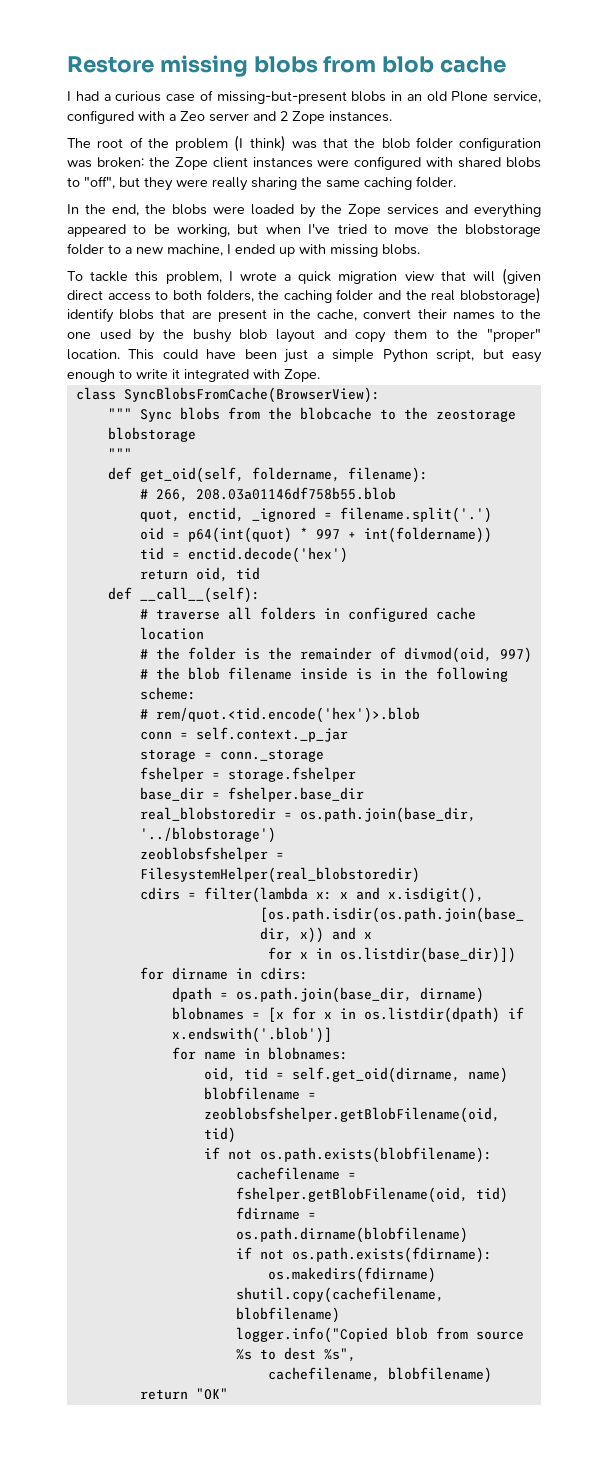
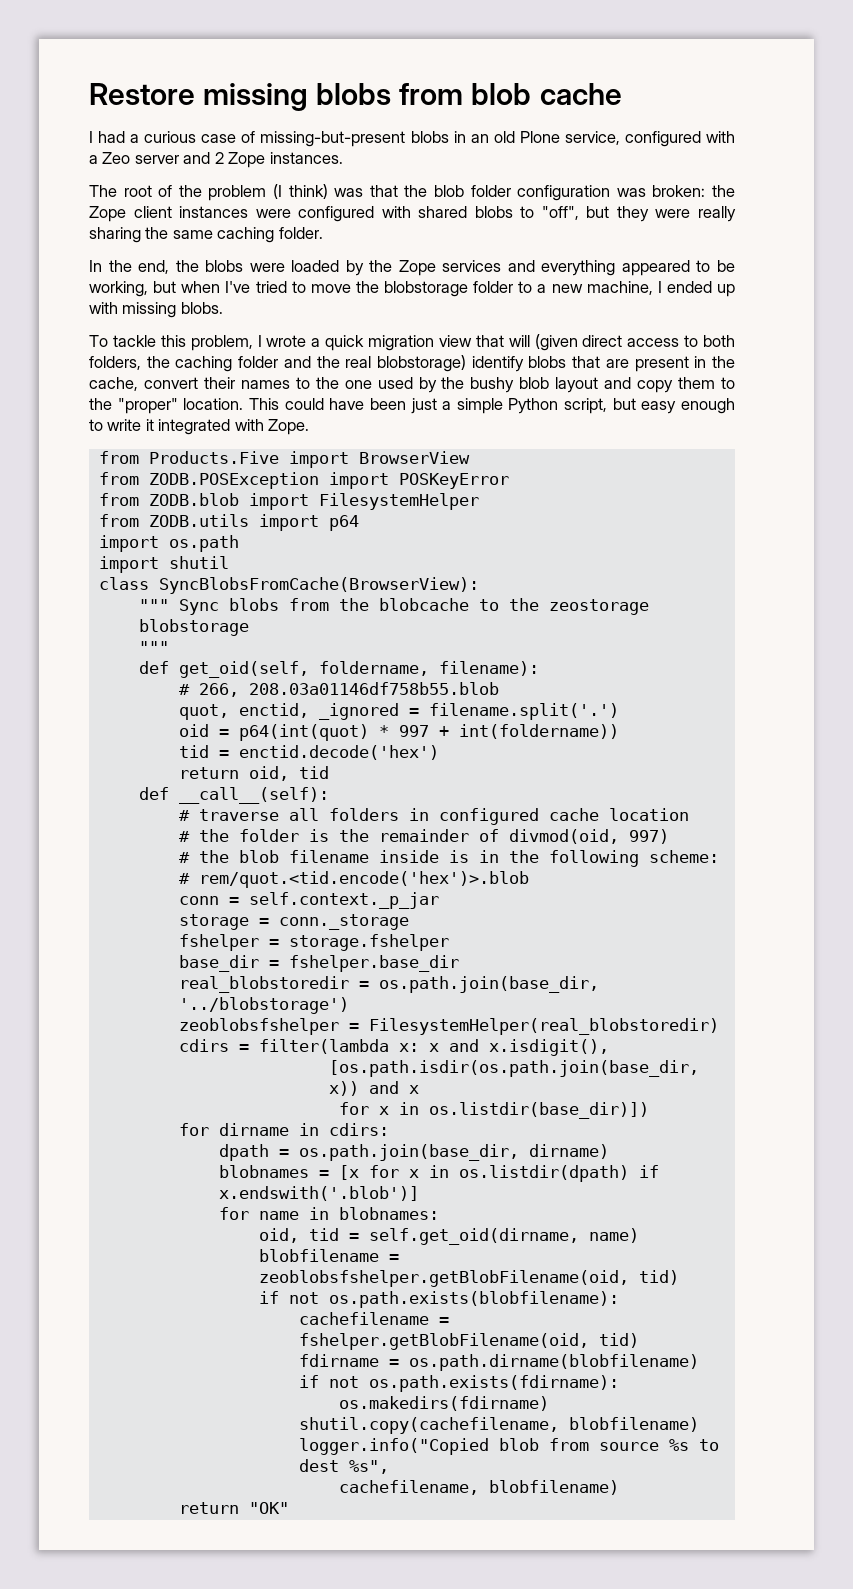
+ from Products.Five import BrowserView
+ from ZODB.POSException import POSKeyError
+ from ZODB.blob import FilesystemHelper
+ from ZODB.utils import p64
+ import os.path
+ import shutil

